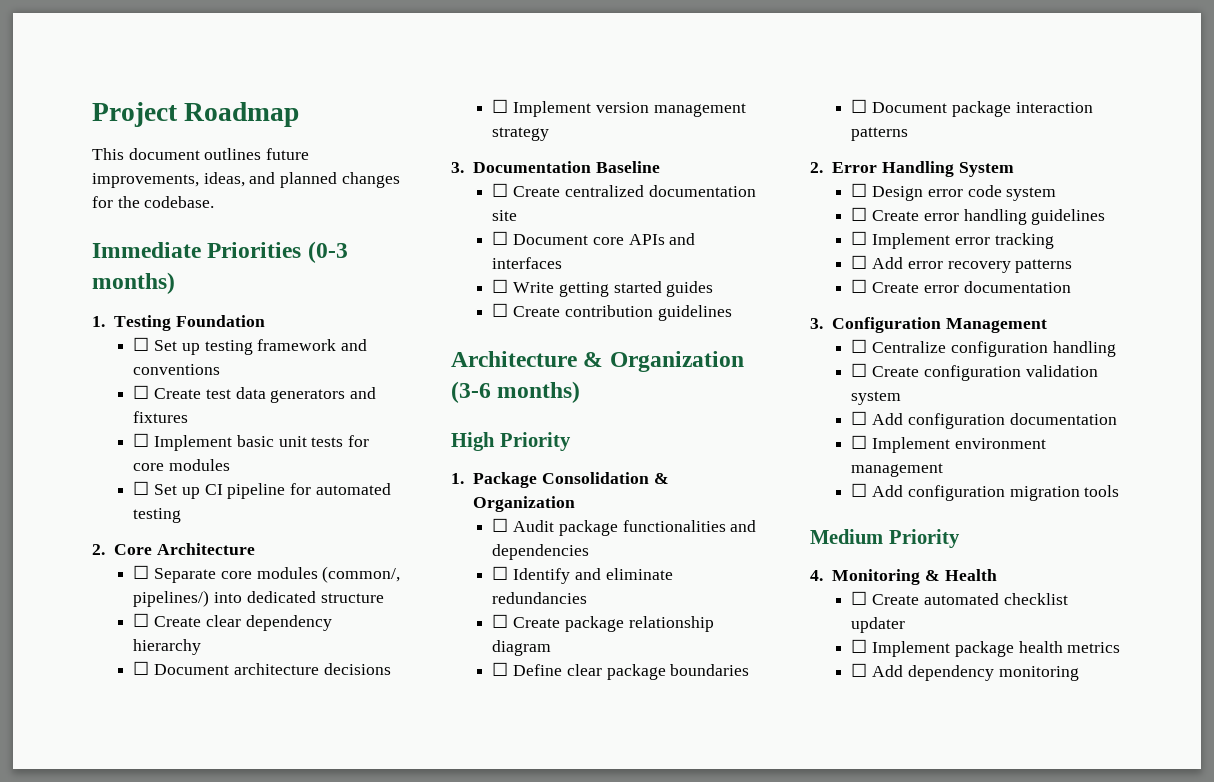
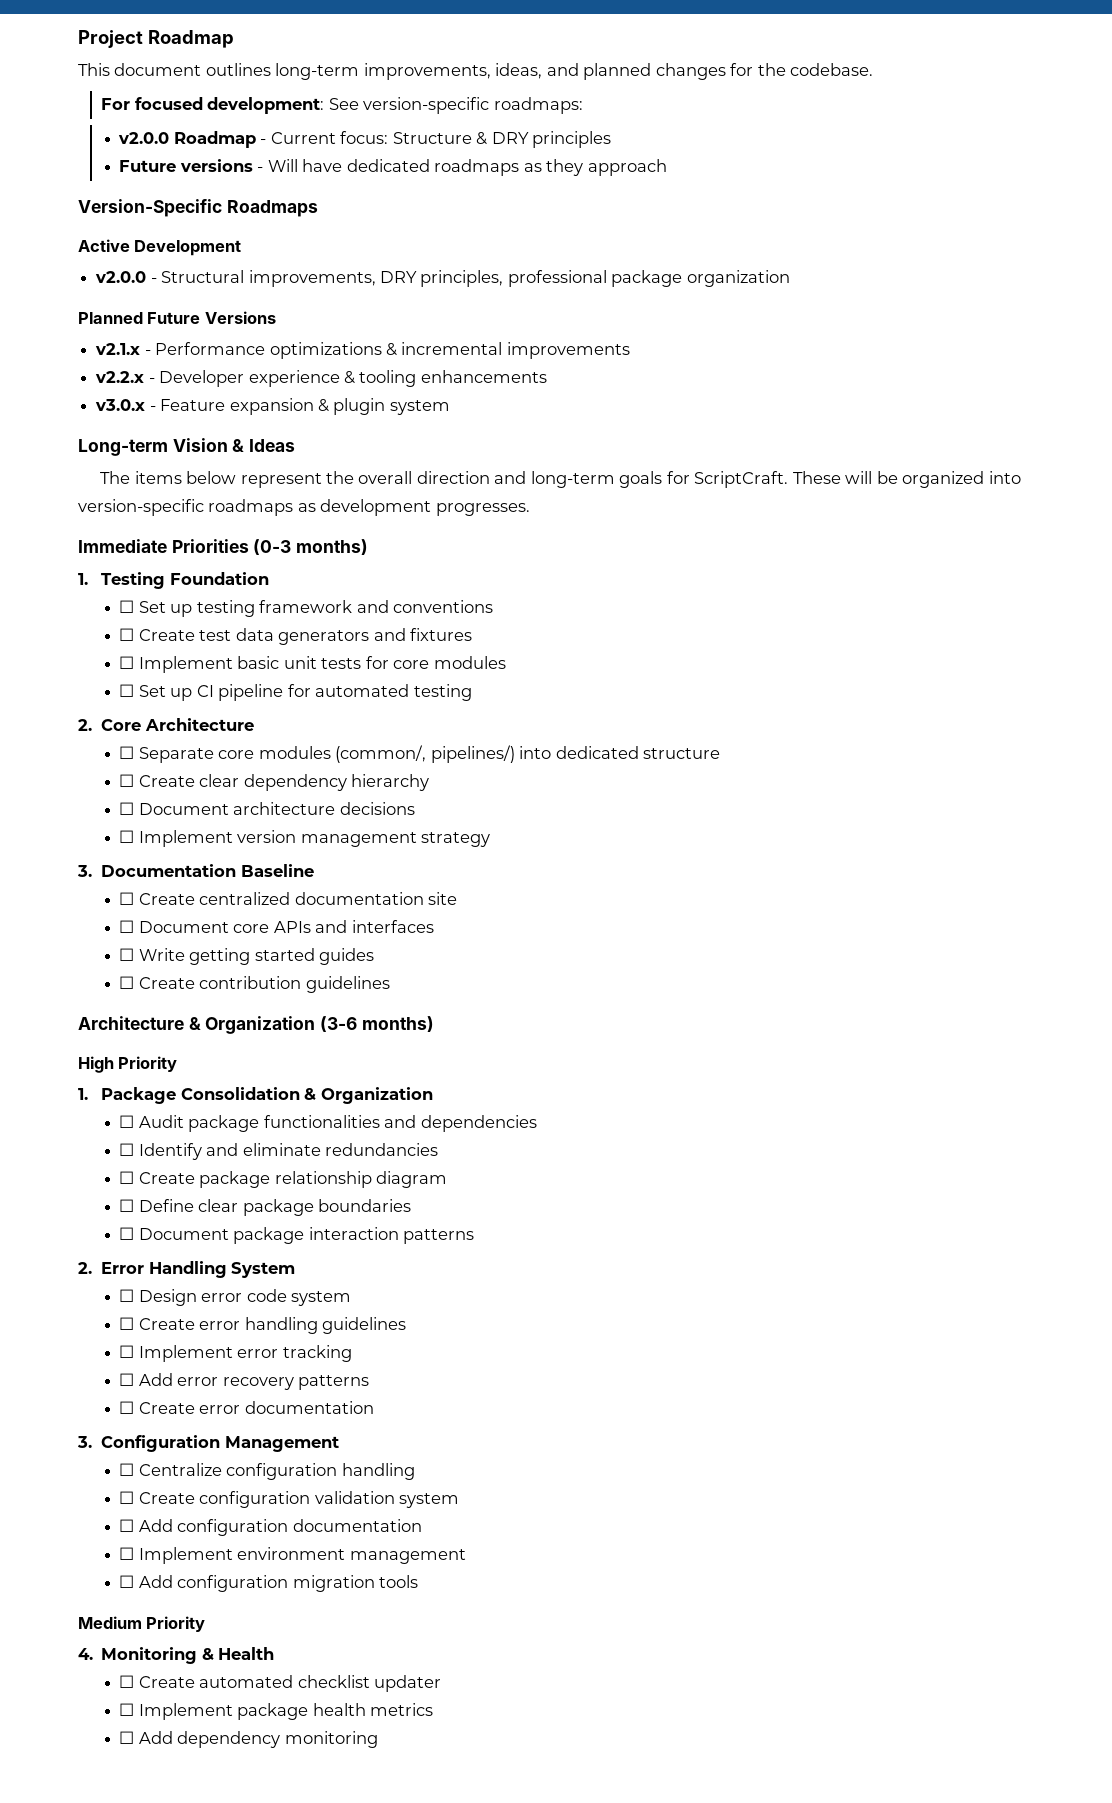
- This document outlines future improvements, ideas, and planned changes for the codebase.
+ This document outlines long-term improvements, ideas, and planned changes for the codebase.
+ For focused development: See version-specific roadmaps:
+ v2.0.0 Roadmap - Current focus: Structure & DRY principles
+ Future versions - Will have dedicated roadmaps as they approach
+ Version-Specific Roadmaps
+ Active Development
+ v2.0.0 - Structural improvements, DRY principles, professional package organization
+ Planned Future Versions
+ v2.1.x - Performance optimizations & incremental improvements
+ v2.2.x - Developer experience & tooling enhancements
+ v3.0.x - Feature expansion & plugin system
+ Long-term Vision & Ideas
+ The items below represent the overall direction and long-term goals for ScriptCraft. These will be organized into version-specific roadmaps as development progresses.

